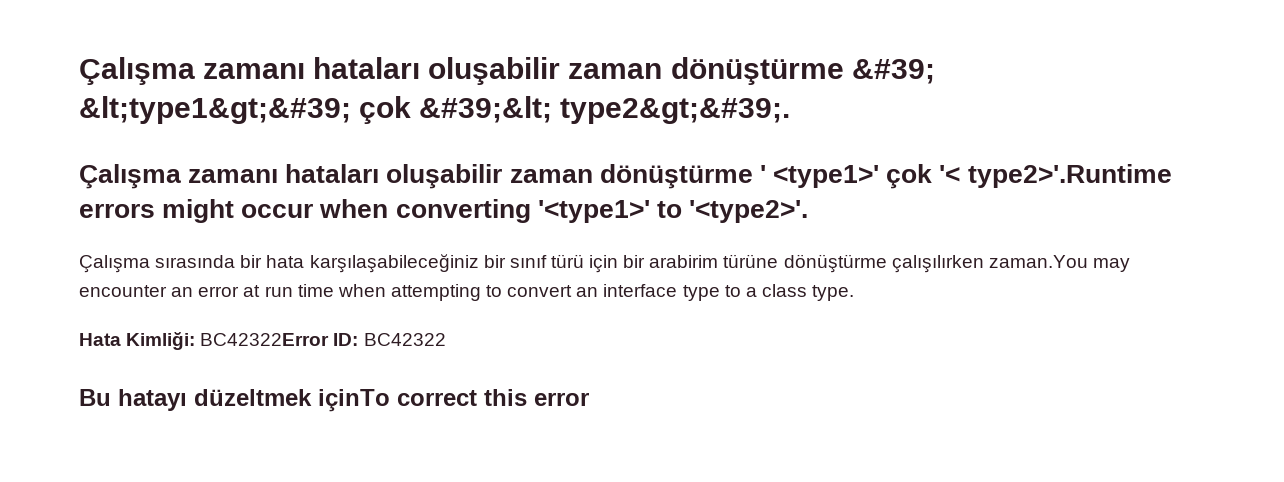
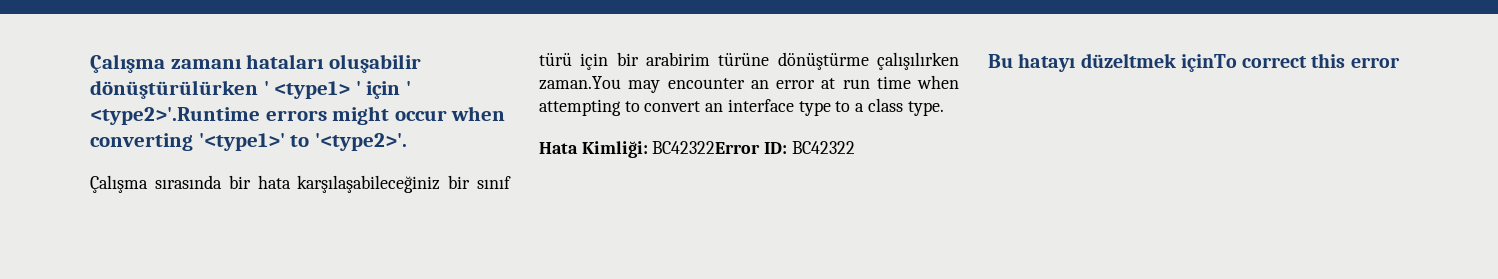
- Çalışma zamanı hataları oluşabilir zaman dönüştürme &#39; &lt;type1&gt;&#39; çok &#39;&lt; type2&gt;&#39;.
- Çalışma zamanı hataları oluşabilir zaman dönüştürme ' <type1>' çok '< type2>'.Runtime errors might occur when converting '<type1>' to '<type2>'.
+ Çalışma zamanı hataları oluşabilir dönüştürülürken ' <type1> ' için ' <type2>'.Runtime errors might occur when converting '<type1>' to '<type2>'.

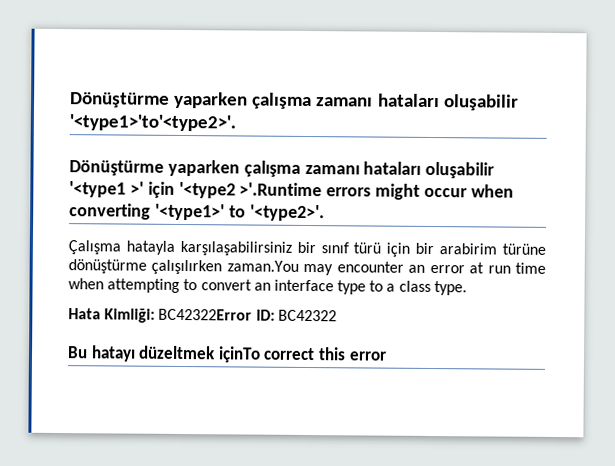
- Çalışma zamanı hataları oluşabilir dönüştürülürken ' <type1> ' için ' <type2>'.Runtime errors might occur when converting '<type1>' to '<type2>'.
+ Dönüştürme yaparken çalışma zamanı hataları oluşabilir '<type1>'to'<type2>'.
+ Dönüştürme yaparken çalışma zamanı hataları oluşabilir '<type1 >' için '<type2 >'.Runtime errors might occur when converting '<type1>' to '<type2>'.
- Çalışma sırasında bir hata karşılaşabileceğiniz bir sınıf türü için bir arabirim türüne dönüştürme çalışılırken zaman.You may encounter an error at run time when attempting to convert an interface type to a class type.
+ Çalışma hatayla karşılaşabilirsiniz bir sınıf türü için bir arabirim türüne dönüştürme çalışılırken zaman.You may encounter an error at run time when attempting to convert an interface type to a class type.

